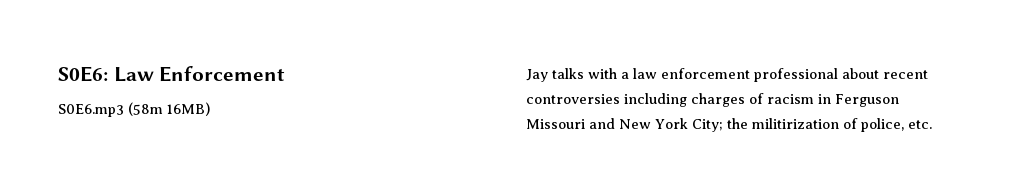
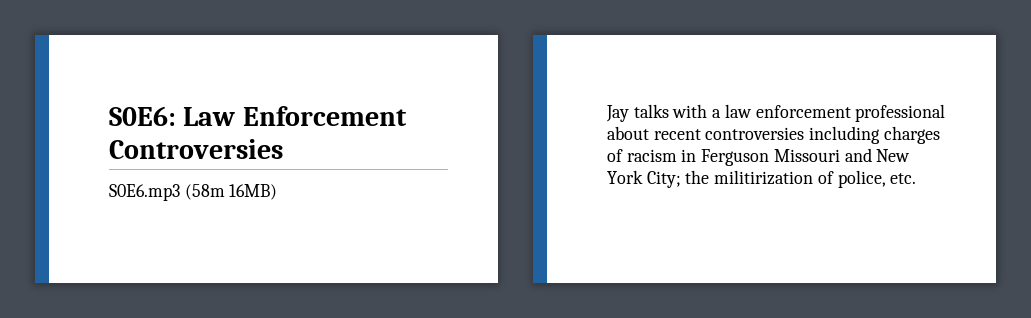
- S0E6: Law Enforcement
+ S0E6: Law Enforcement Controversies

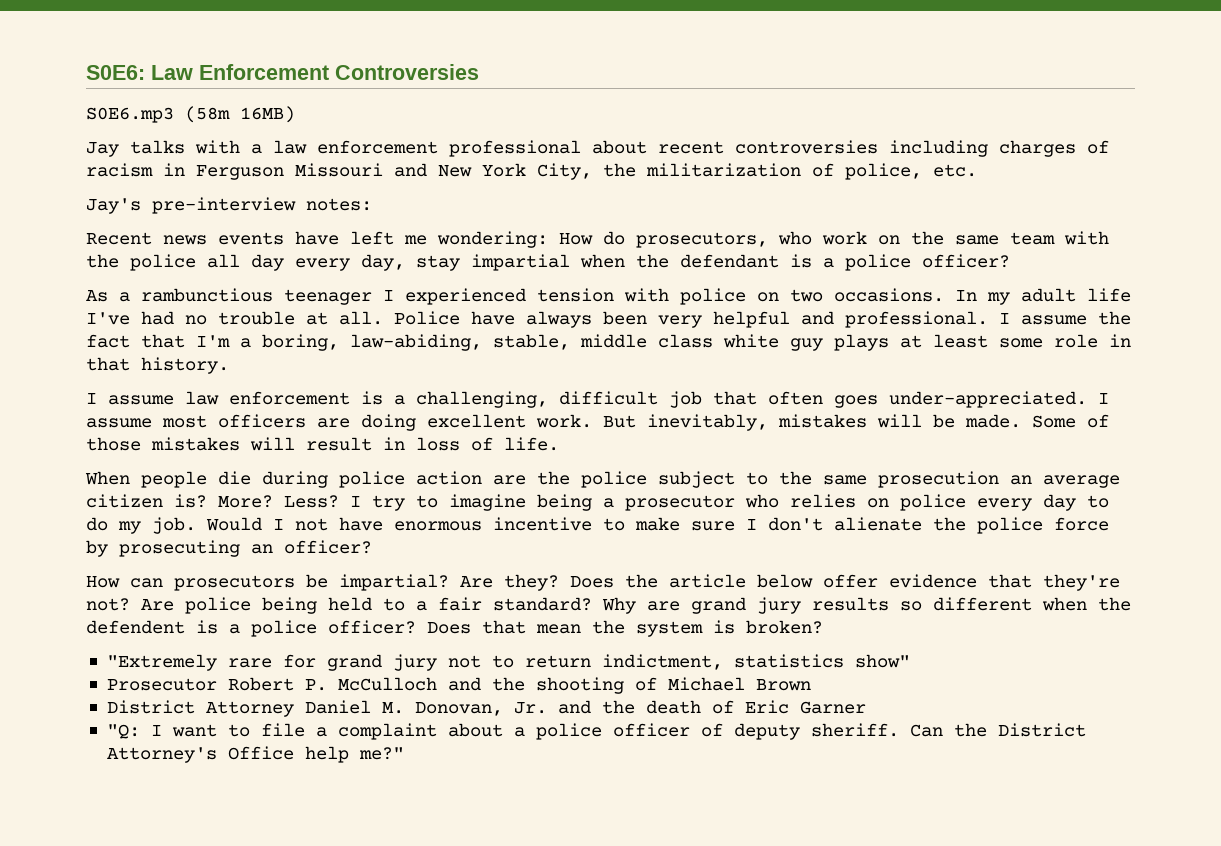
- Jay talks with a law enforcement professional about recent controversies including charges of racism in Ferguson Missouri and New York City; the militirization of police, etc.
+ Jay talks with a law enforcement professional about recent controversies including charges of racism in Ferguson Missouri and New York City, the militarization of police, etc.
+ Jay's pre-interview notes:
+ Recent news events have left me wondering: How do prosecutors, who work on the same team with the police all day every day, stay impartial when the defendant is a police officer?
+ As a rambunctious teenager I experienced tension with police on two occasions. In my adult life I've had no trouble at all. Police have always been very helpful and professional. I assume the fact that I'm a boring, law-abiding, stable, middle class white guy plays at least some role in that history.
+ I assume law enforcement is a challenging, difficult job that often goes under-appreciated. I assume most officers are doing excellent work. But inevitably, mistakes will be made. Some of those mistakes will result in loss of life.
+ When people die during police action are the police subject to the same prosecution an average citizen is? More? Less? I try to imagine being a prosecutor who relies on police every day to do my job. Would I not have enormous incentive to make sure I don't alienate the police force by prosecuting an officer?
+ How can prosecutors be impartial? Are they? Does the article below offer evidence that they're not? Are police being held to a fair standard? Why are grand jury results so different when the defendent is a police officer? Does that mean the system is broken?
+ "Extremely rare for grand jury not to return indictment, statistics show"
+ Prosecutor Robert P. McCulloch and the shooting of Michael Brown
+ District Attorney Daniel M. Donovan, Jr. and the death of Eric Garner
+ "Q: I want to file a complaint about a police officer of deputy sheriff. Can the District Attorney's Office help me?"

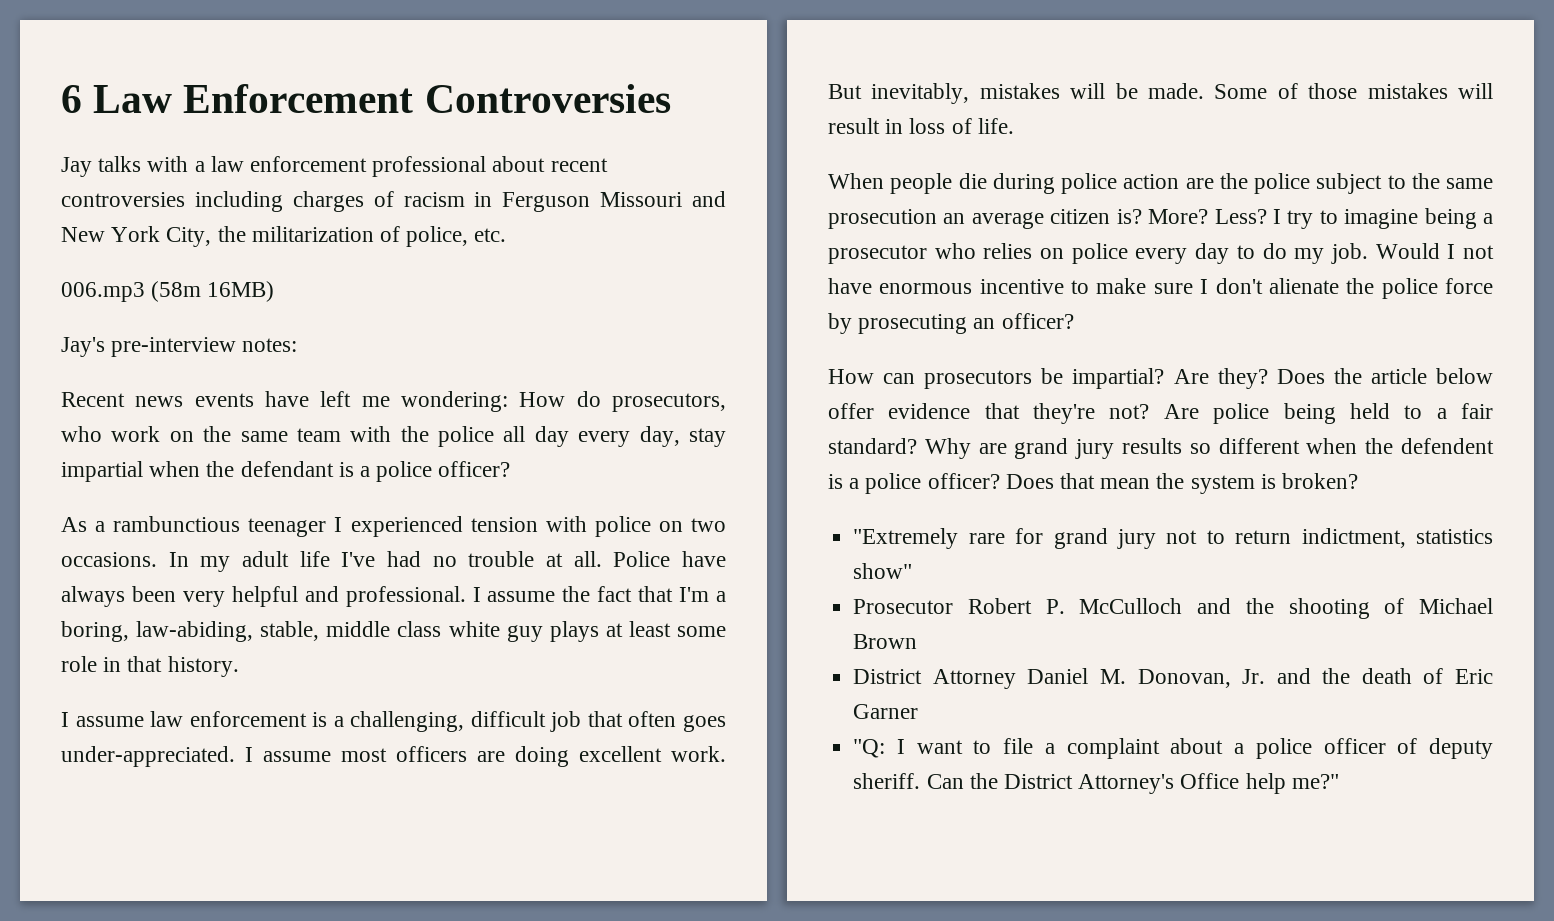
- S0E6: Law Enforcement Controversies
+ 6 Law Enforcement Controversies
- S0E6.mp3 (58m 16MB)
+ 006.mp3 (58m 16MB)

